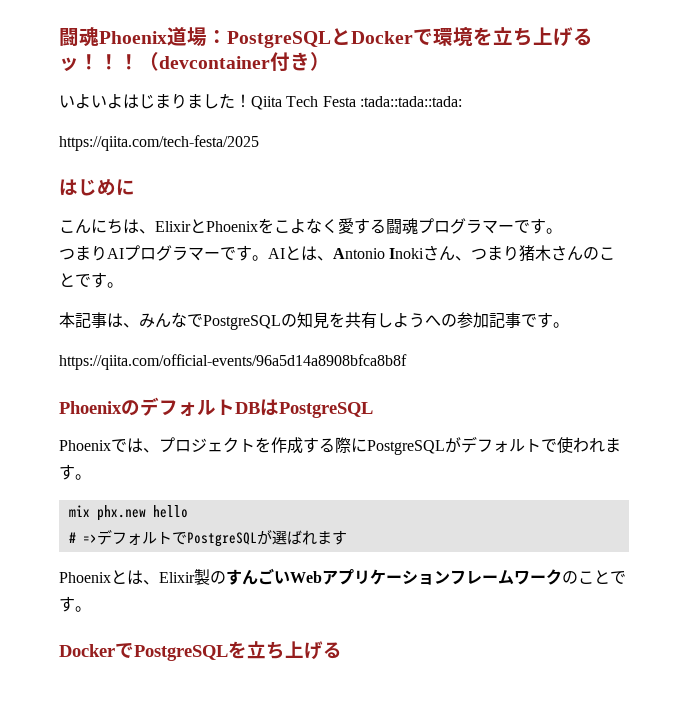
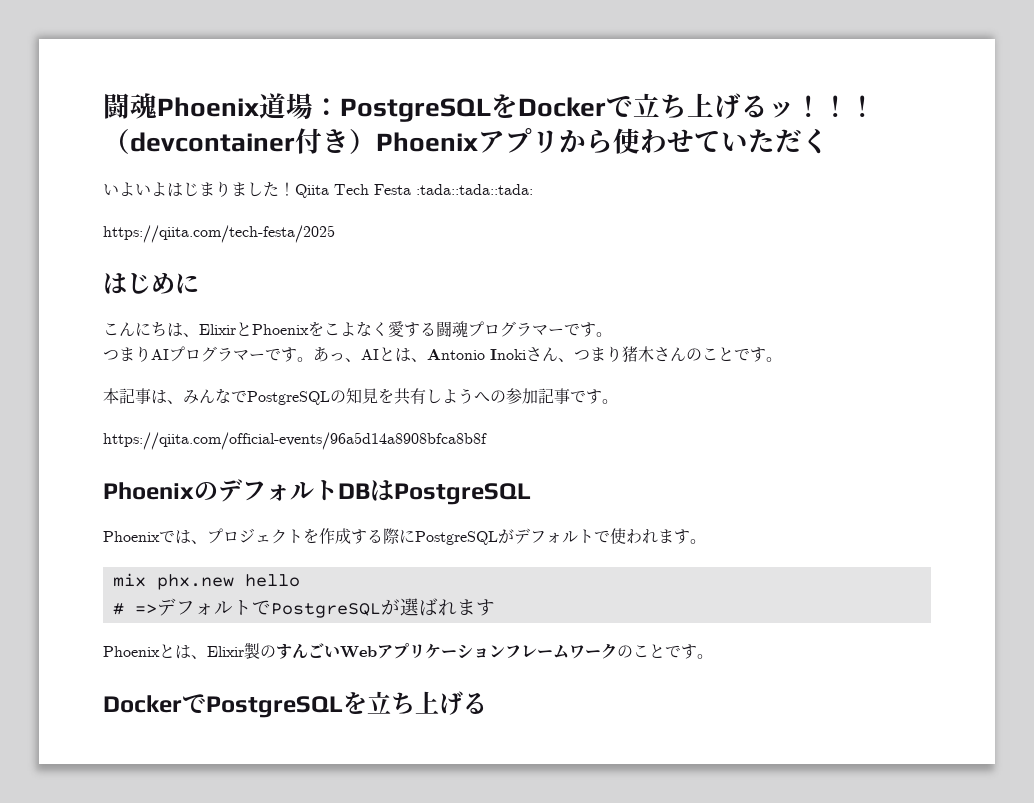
- 闘魂Phoenix道場：PostgreSQLとDockerで環境を立ち上げるッ！
+ 闘魂Phoenix道場：PostgreSQLをDockerで立ち上げるッ！
- （devcontainer付き）
+ （devcontainer付き）Phoenixアプリから使わせていただく
- AIとは、Antonio Inokiさん、つまり猪木さんのことです。
+ あっ、AIとは、Antonio Inokiさん、つまり猪木さんのことです。

